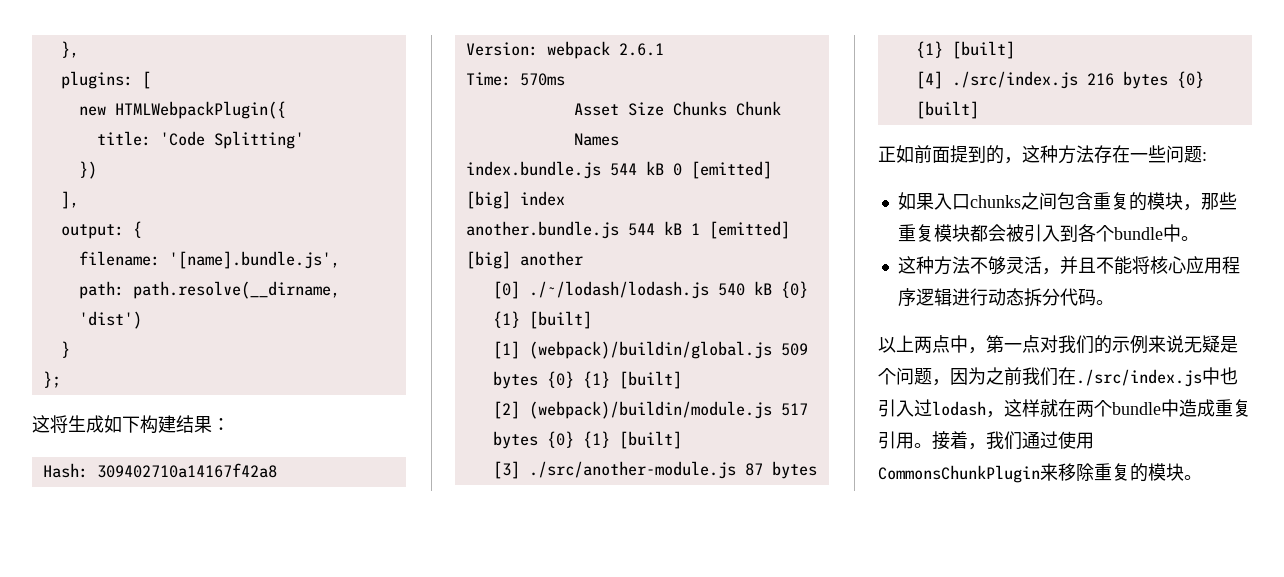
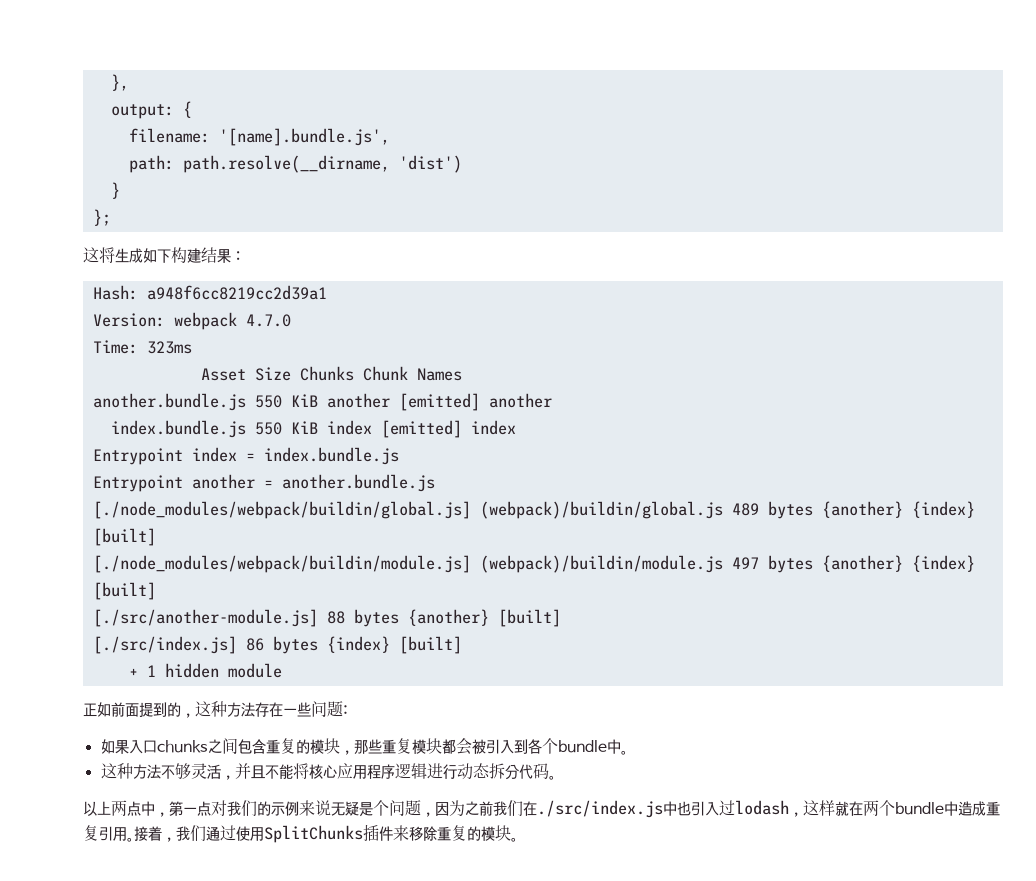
- plugins: [
- new HTMLWebpackPlugin({
- title: 'Code Splitting'
- })
- ],
- Hash: 309402710a14167f42a8
+ Hash: a948f6cc8219cc2d39a1
- Version: webpack 2.6.1
+ Version: webpack 4.7.0
- Time: 570ms
+ Time: 323ms
- index.bundle.js 544 kB 0 [emitted] [big] index
- another.bundle.js 544 kB 1 [emitted] [big] another
- [0] ./~/lodash/lodash.js 540 kB {0} {1} [built]
- [1] (webpack)/buildin/global.js 509 bytes {0} {1} [built]
- [2] (webpack)/buildin/module.js 517 bytes {0} {1} [built]
- [3] ./src/another-module.js 87 bytes {1} [built]
- [4] ./src/index.js 216 bytes {0} [built]
+ another.bundle.js 550 KiB another [emitted] another
+ index.bundle.js 550 KiB index [emitted] index
+ Entrypoint index = index.bundle.js
+ Entrypoint another = another.bundle.js
+ [./node_modules/webpack/buildin/global.js] (webpack)/buildin/global.js 489 bytes {another} {index} [built]
+ [./node_modules/webpack/buildin/module.js] (webpack)/buildin/module.js 497 bytes {another} {index} [built]
+ [./src/another-module.js] 88 bytes {another} [built]
+ [./src/index.js] 86 bytes {index} [built]
+ + 1 hidden module
- 接着，我们通过使用CommonsChunkPlugin来移除重复的模块。
+ 接着，我们通过使用SplitChunks插件来移除重复的模块。

